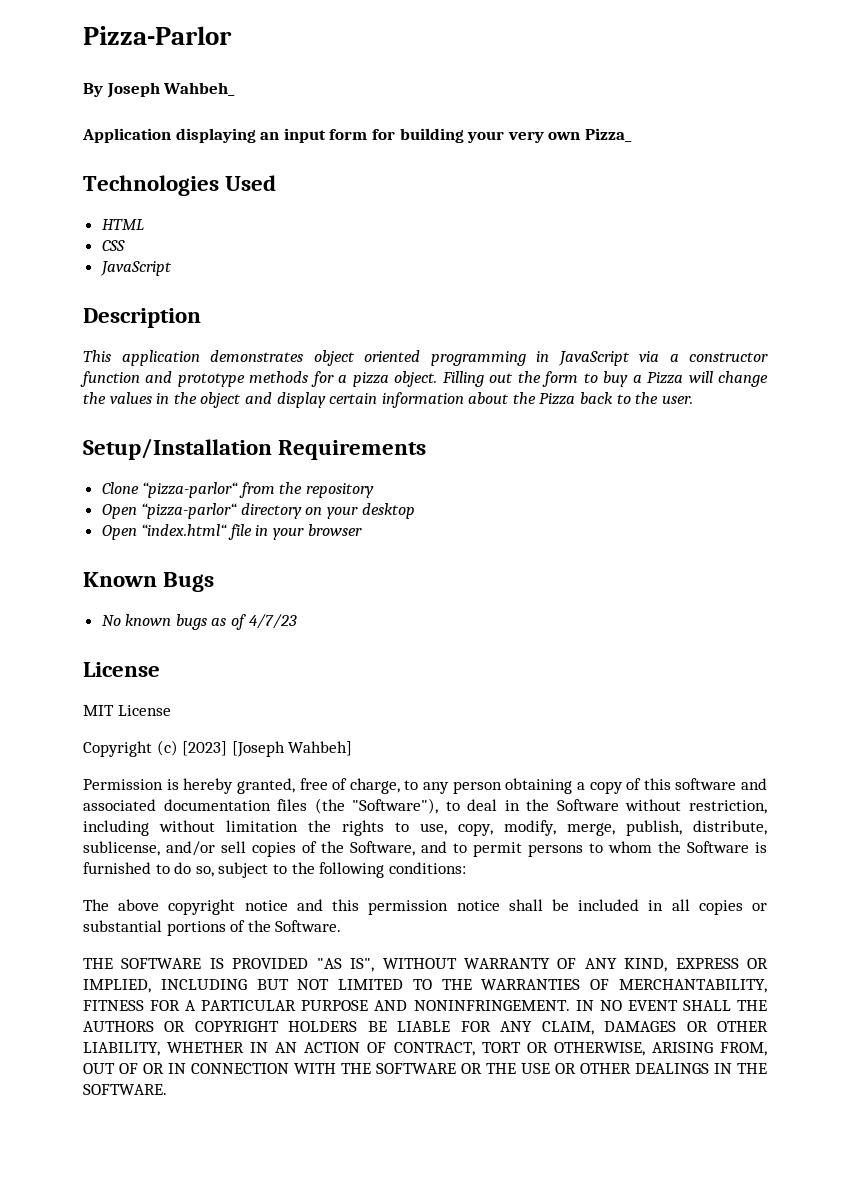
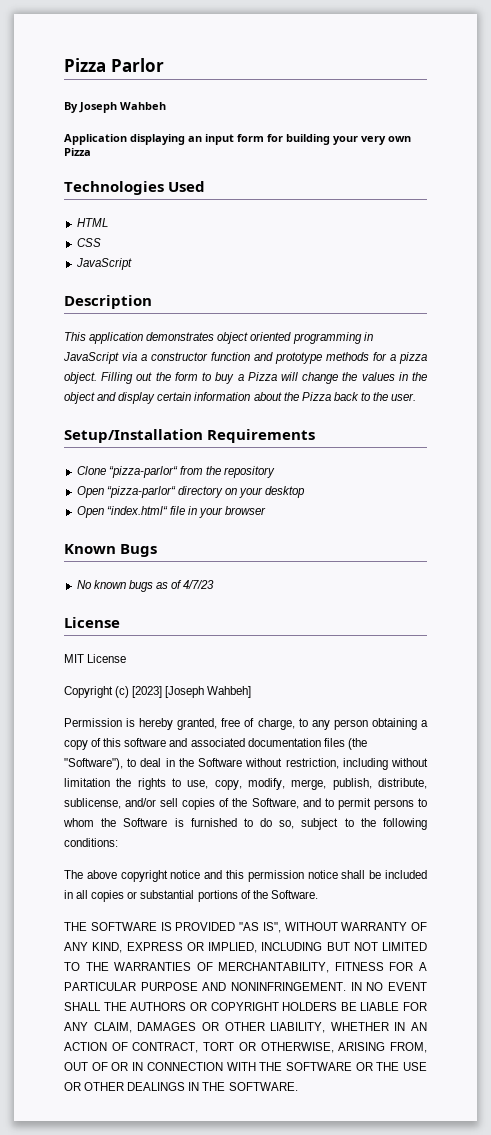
- Pizza-Parlor
+ Pizza Parlor
- By Joseph Wahbeh_
+ By Joseph Wahbeh
- Application displaying an input form for building your very own Pizza_
+ Application displaying an input form for building your very own Pizza

